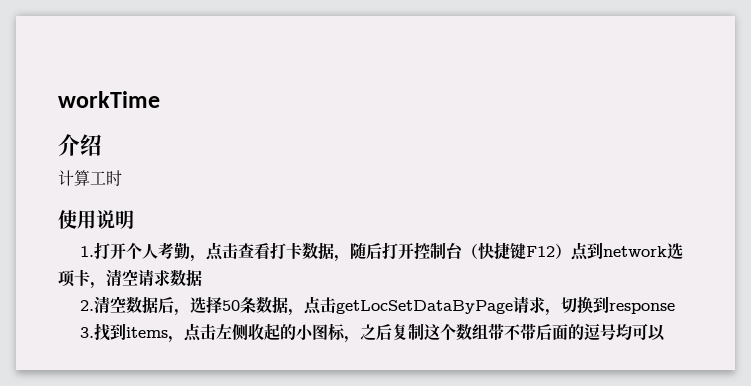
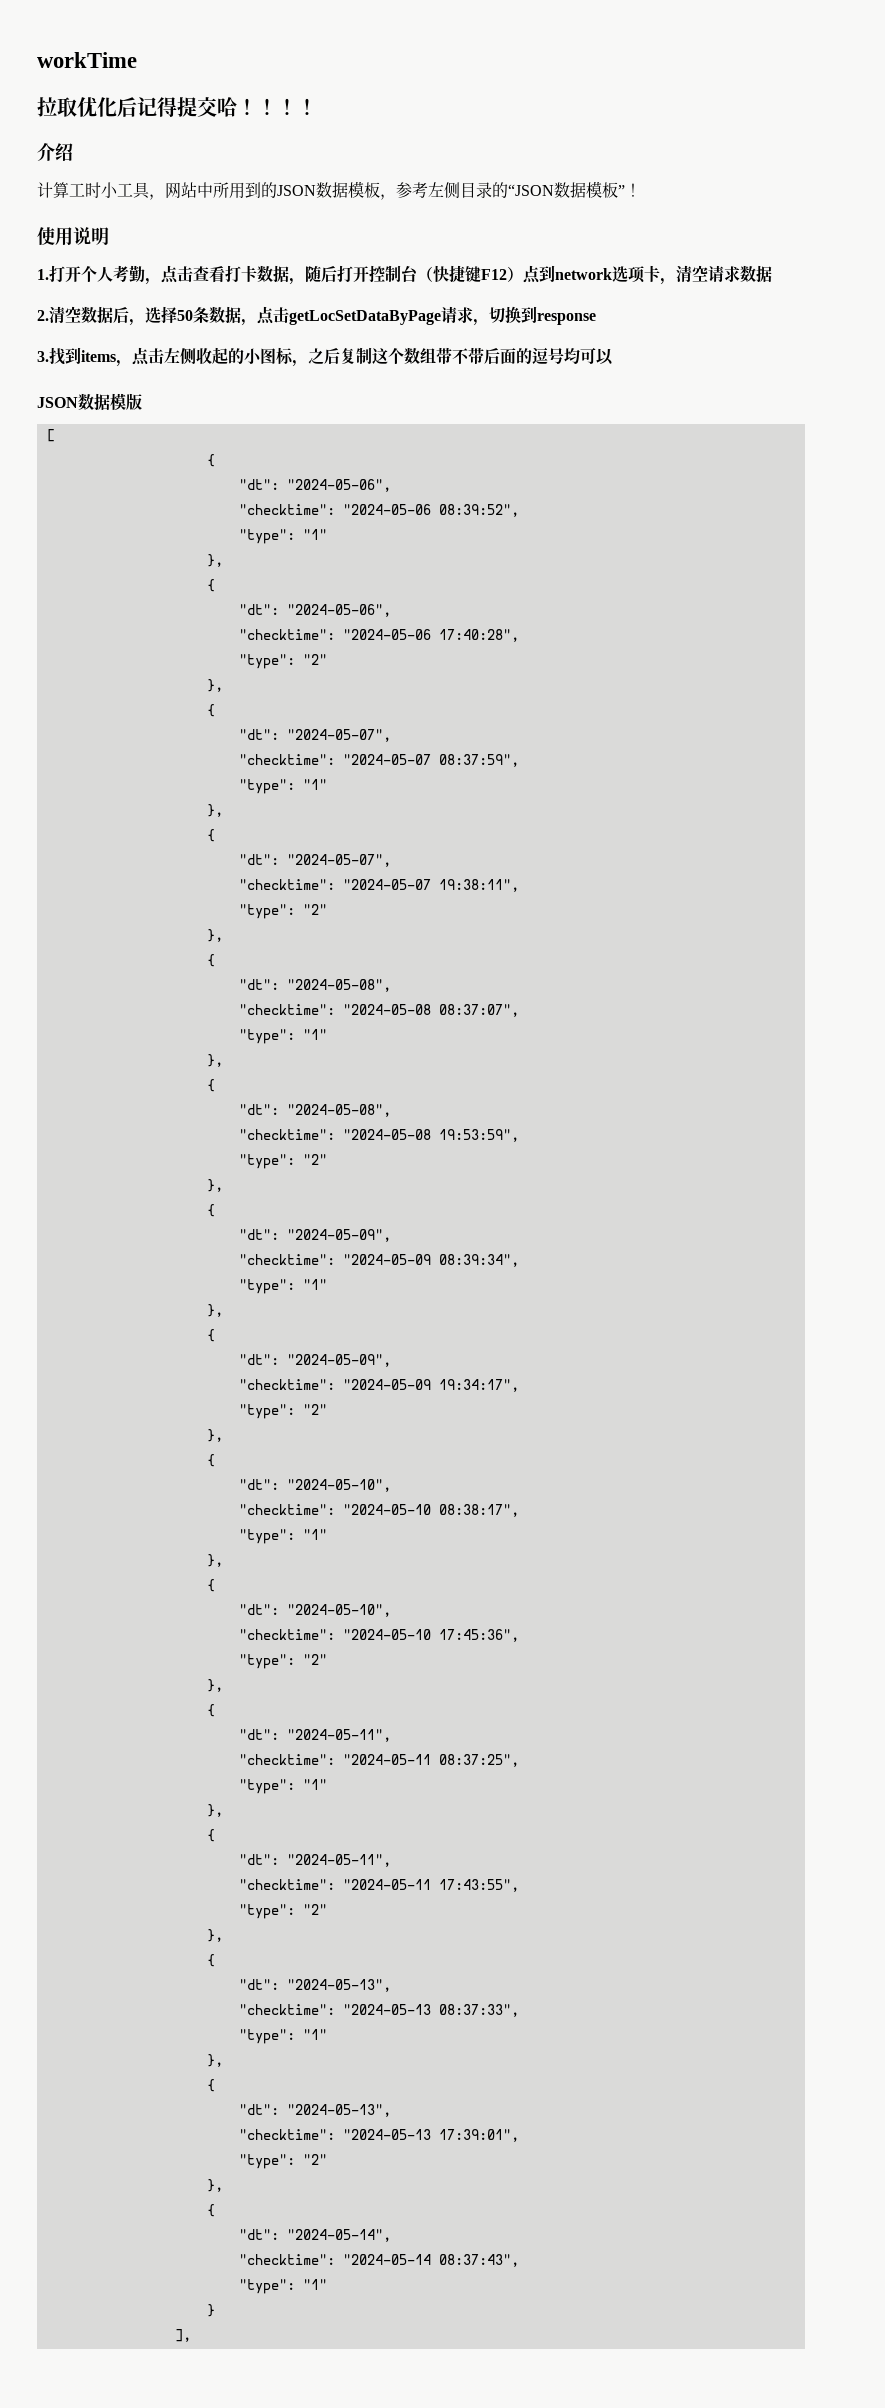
+ 拉取优化后记得提交哈！！！！
  介绍
- 计算工时
+ 计算工时小工具，网站中所用到的JSON数据模板，参考左侧目录的“JSON数据模板”！
+ JSON数据模版
+ [
+ {
+ "dt": "2024-05-06",
+ "checktime": "2024-05-06 08:39:52",
+ "type": "1"
+ },
+ {
+ "dt": "2024-05-06",
+ "checktime": "2024-05-06 17:40:28",
+ "type": "2"
+ },
+ {
+ "dt": "2024-05-07",
+ "checktime": "2024-05-07 08:37:59",
+ "type": "1"
+ },
+ {
+ "dt": "2024-05-07",
+ "checktime": "2024-05-07 19:38:11",
+ "type": "2"
+ },
+ {
+ "dt": "2024-05-08",
+ "checktime": "2024-05-08 08:37:07",
+ "type": "1"
+ },
+ {
+ "dt": "2024-05-08",
+ "checktime": "2024-05-08 19:53:59",
+ "type": "2"
+ },
+ {
+ "dt": "2024-05-09",
+ "checktime": "2024-05-09 08:39:34",
+ "type": "1"
+ },
+ {
+ "dt": "2024-05-09",
+ "checktime": "2024-05-09 19:34:17",
+ "type": "2"
+ },
+ {
+ "dt": "2024-05-10",
+ "checktime": "2024-05-10 08:38:17",
+ "type": "1"
+ },
+ {
+ "dt": "2024-05-10",
+ "checktime": "2024-05-10 17:45:36",
+ "type": "2"
+ },
+ {
+ "dt": "2024-05-11",
+ "checktime": "2024-05-11 08:37:25",
+ "type": "1"
+ },
+ {
+ "dt": "2024-05-11",
+ "checktime": "2024-05-11 17:43:55",
+ "type": "2"
+ },
+ {
+ "dt": "2024-05-13",
+ "checktime": "2024-05-13 08:37:33",
+ "type": "1"
+ },
+ {
+ "dt": "2024-05-13",
+ "checktime": "2024-05-13 17:39:01",
+ "type": "2"
+ },
+ {
+ "dt": "2024-05-14",
+ "checktime": "2024-05-14 08:37:43",
+ "type": "1"
+ }
+ ],

